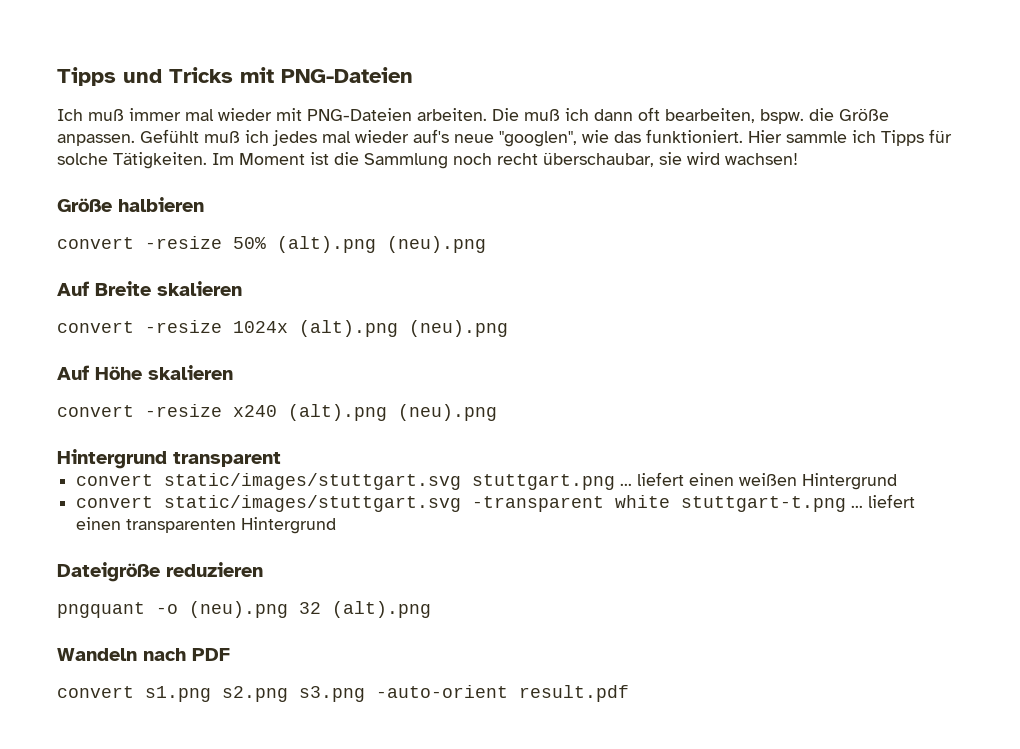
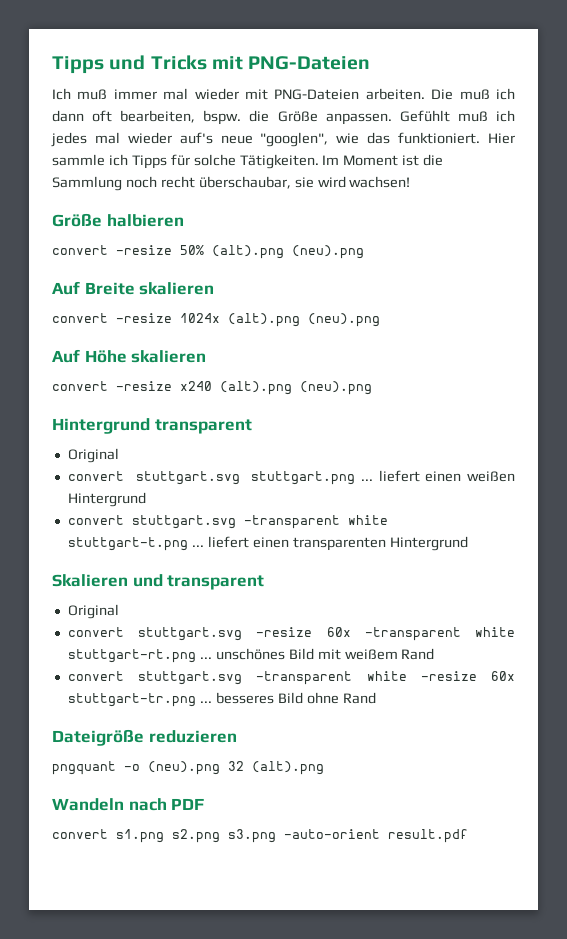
  Hintergrund transparent
- convert static/images/stuttgart.svg stuttgart.png ... liefert einen weißen Hintergrund
+ Original
+ convert stuttgart.svg stuttgart.png ... liefert einen weißen Hintergrund
- convert static/images/stuttgart.svg -transparent white stuttgart-t.png ... liefert einen transparenten Hintergrund
+ convert stuttgart.svg -transparent white stuttgart-t.png ... liefert einen transparenten Hintergrund
+ Skalieren und transparent
+ Original
+ convert stuttgart.svg -resize 60x -transparent white stuttgart-rt.png ... unschönes Bild mit weißem Rand
+ convert stuttgart.svg -transparent white -resize 60x stuttgart-tr.png ... besseres Bild ohne Rand

